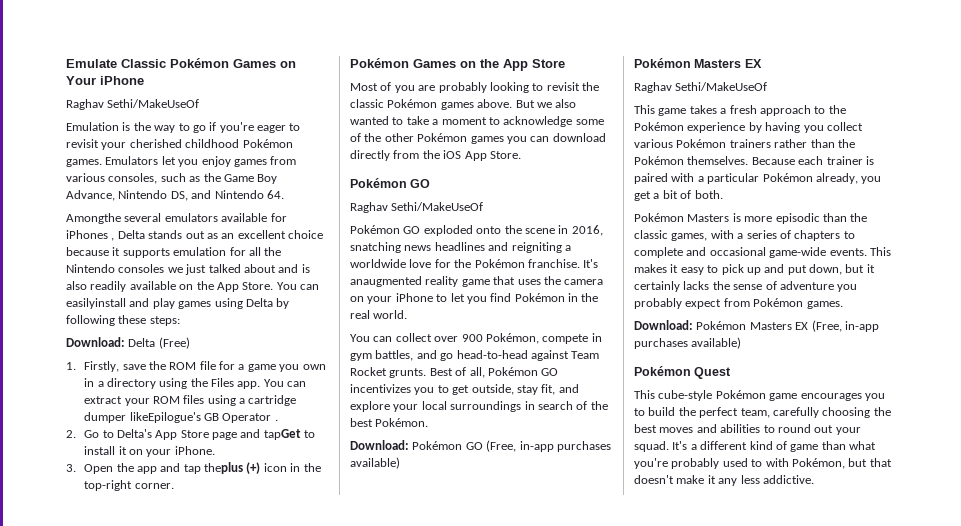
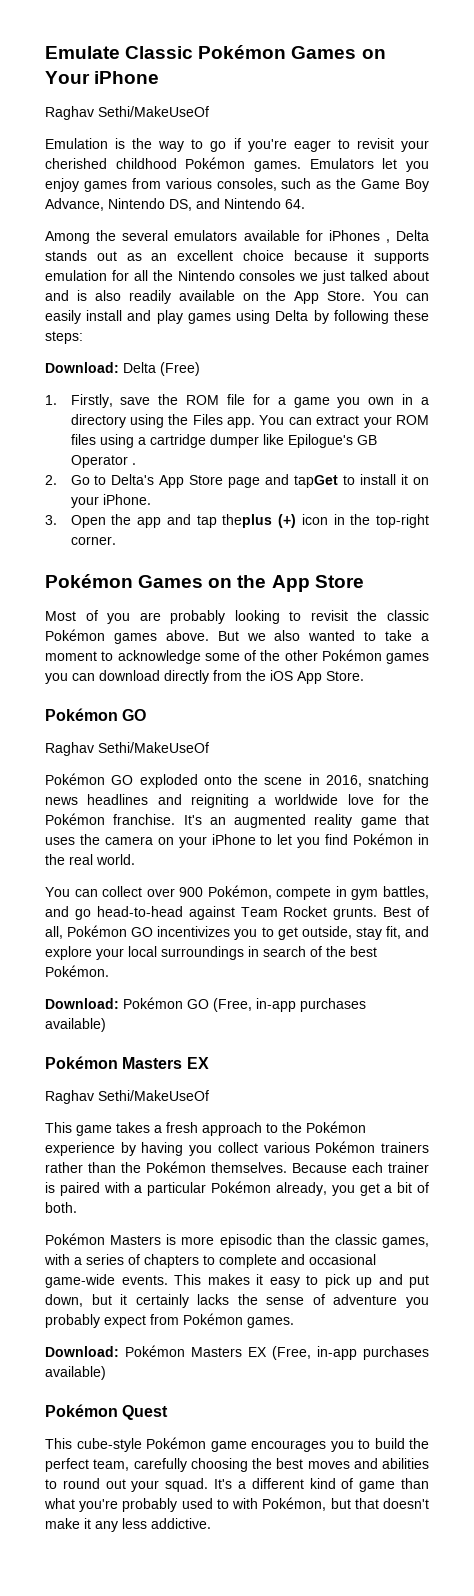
- Amongthe several emulators available for iPhones , Delta stands out as an excellent choice because it supports emulation for all the Nintendo consoles we just talked about and is also readily available on the App Store.
+ Among the several emulators available for iPhones , Delta stands out as an excellent choice because it supports emulation for all the Nintendo consoles we just talked about and is also readily available on the App Store.
- You can easilyinstall and play games using Delta by following these steps:
+ You can easily install and play games using Delta by following these steps:
- You can extract your ROM files using a cartridge dumper likeEpilogue's GB Operator .
+ You can extract your ROM files using a cartridge dumper like Epilogue's GB Operator .
- It's anaugmented reality game that uses the camera on your iPhone to let you find Pokémon in the real world.
+ It's an augmented reality game that uses the camera on your iPhone to let you find Pokémon in the real world.

